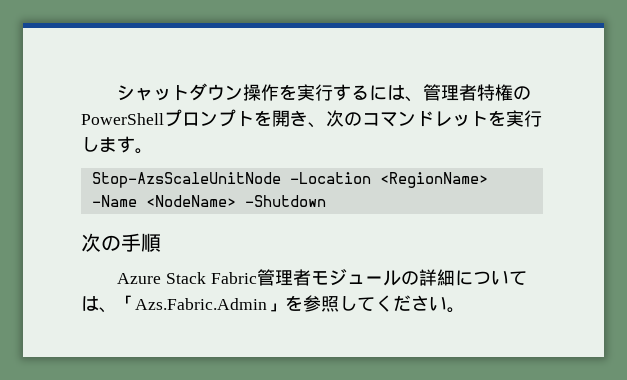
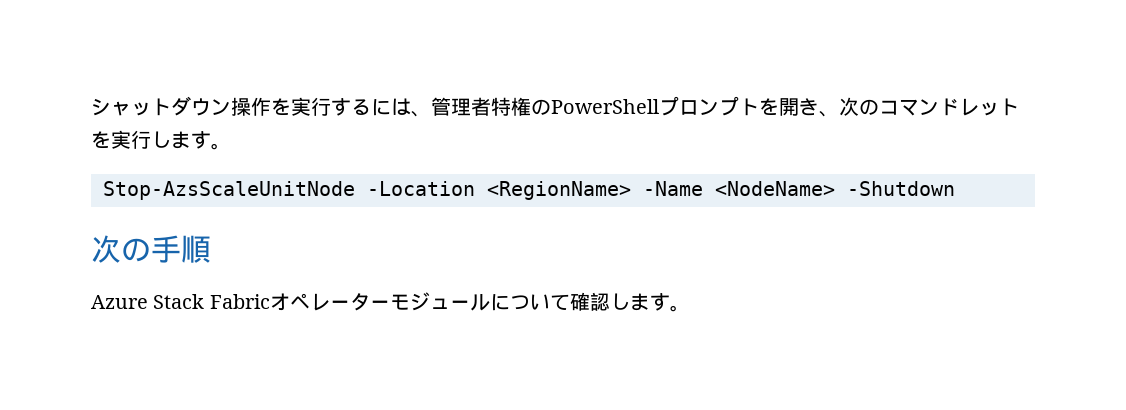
- Azure Stack Fabric管理者モジュールの詳細については、「Azs.Fabric.Admin」を参照してください。
+ Azure Stack Fabricオペレーターモジュールについて確認します。

